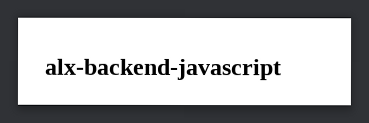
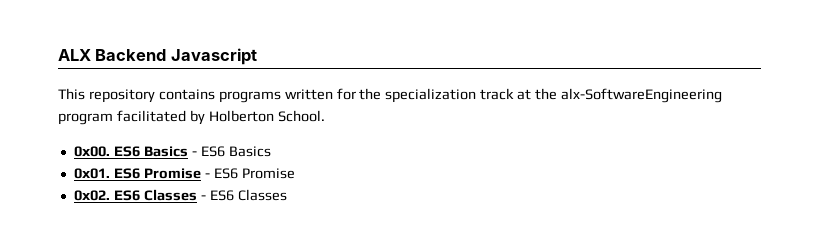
- alx-backend-javascript
+ ALX Backend Javascript
+ This repository contains programs written for the specialization track at the alx-SoftwareEngineering program facilitated by Holberton School.
+ 0x00. ES6 Basics - ES6 Basics
+ 0x01. ES6 Promise - ES6 Promise
+ 0x02. ES6 Classes - ES6 Classes

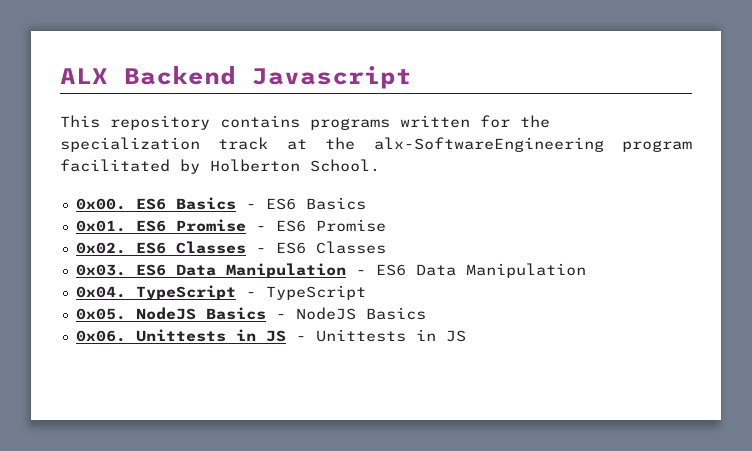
+ 0x03. ES6 Data Manipulation - ES6 Data Manipulation
+ 0x04. TypeScript - TypeScript
+ 0x05. NodeJS Basics - NodeJS Basics
+ 0x06. Unittests in JS - Unittests in JS

